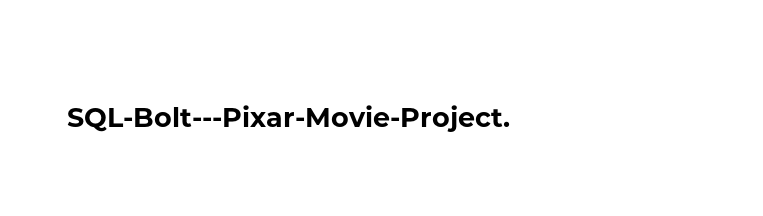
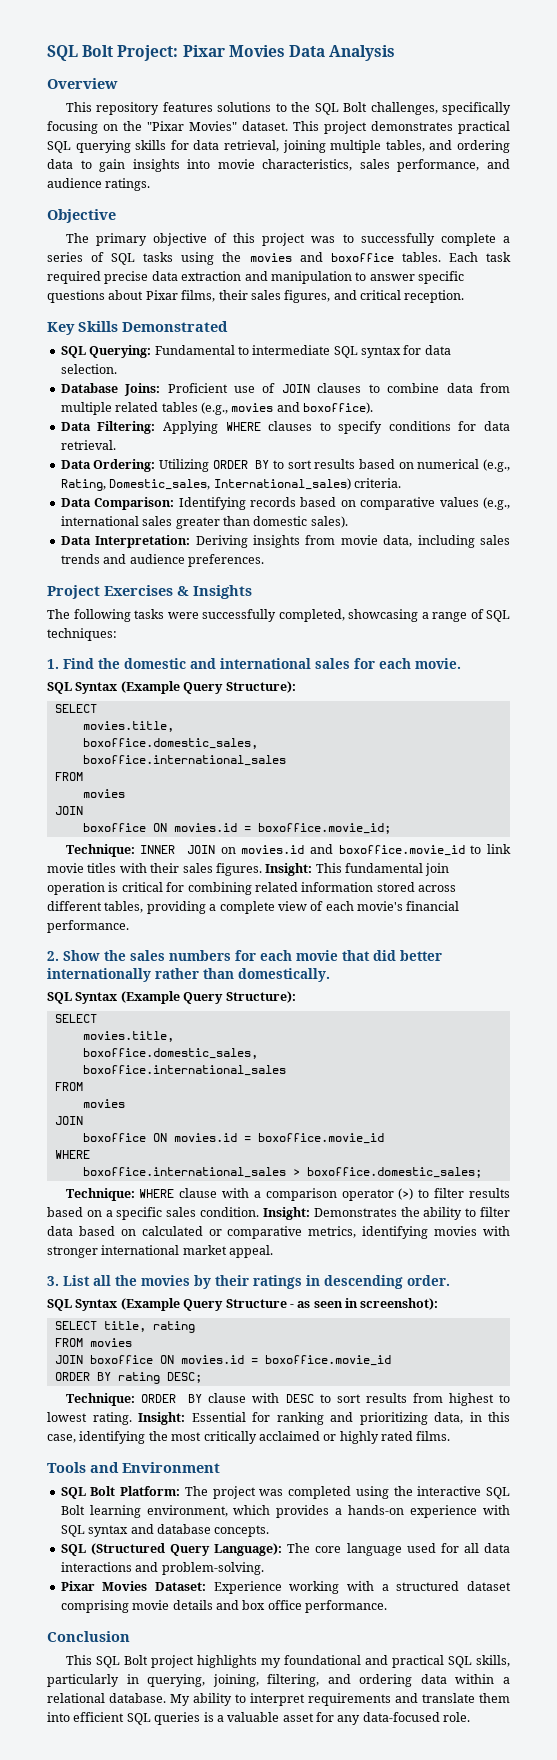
- SQL-Bolt---Pixar-Movie-Project.
+ SQL Bolt Project: Pixar Movies Data Analysis
+ Overview
+ This repository features solutions to the SQL Bolt challenges, specifically focusing on the "Pixar Movies" dataset. This project demonstrates practical SQL querying skills for data retrieval, joining multiple tables, and ordering data to gain insights into movie characteristics, sales performance, and audience ratings.
+ Objective
+ The primary objective of this project was to successfully complete a series of SQL tasks using the movies and boxoffice tables. Each task required precise data extraction and manipulation to answer specific questions about Pixar films, their sales figures, and critical reception.
+ Key Skills Demonstrated
+ SQL Querying: Fundamental to intermediate SQL syntax for data selection.
+ Database Joins: Proficient use of JOIN clauses to combine data from multiple related tables (e.g., movies and boxoffice).
+ Data Filtering: Applying WHERE clauses to specify conditions for data retrieval.
+ Data Ordering: Utilizing ORDER BY to sort results based on numerical (e.g., Rating, Domestic_sales, International_sales) criteria.
+ Data Comparison: Identifying records based on comparative values (e.g., international sales greater than domestic sales).
+ Data Interpretation: Deriving insights from movie data, including sales trends and audience preferences.
+ Project Exercises & Insights
+ The following tasks were successfully completed, showcasing a range of SQL techniques:
+ 1. Find the domestic and international sales for each movie.
+ SQL Syntax (Example Query Structure):
+ SELECT
+ movies.title,
+ boxoffice.domestic_sales,
+ boxoffice.international_sales
+ FROM
+ movies
+ JOIN
+ boxoffice ON movies.id = boxoffice.movie_id;
+ Technique: INNER JOIN on movies.id and boxoffice.movie_id to link movie titles with their sales figures. Insight: This fundamental join operation is critical for combining related information stored across different tables, providing a complete view of each movie's financial performance.
+ 2. Show the sales numbers for each movie that did better internationally rather than domestically.
+ SQL Syntax (Example Query Structure):
+ SELECT
+ movies.title,
+ boxoffice.domestic_sales,
+ boxoffice.international_sales
+ FROM
+ movies
+ JOIN
+ boxoffice ON movies.id = boxoffice.movie_id
+ WHERE
+ boxoffice.international_sales > boxoffice.domestic_sales;
+ Technique: WHERE clause with a comparison operator (>) to filter results based on a specific sales condition. Insight: Demonstrates the ability to filter data based on calculated or comparative metrics, identifying movies with stronger international market appeal.
+ 3. List all the movies by their ratings in descending order.
+ SQL Syntax (Example Query Structure - as seen in screenshot):
+ SELECT title, rating
+ FROM movies
+ JOIN boxoffice ON movies.id = boxoffice.movie_id
+ ORDER BY rating DESC;
+ Technique: ORDER BY clause with DESC to sort results from highest to lowest rating. Insight: Essential for ranking and prioritizing data, in this case, identifying the most critically acclaimed or highly rated films.
+ Tools and Environment
+ SQL Bolt Platform: The project was completed using the interactive SQL Bolt learning environment, which provides a hands-on experience with SQL syntax and database concepts.
+ SQL (Structured Query Language): The core language used for all data interactions and problem-solving.
+ Pixar Movies Dataset: Experience working with a structured dataset comprising movie details and box office performance.
+ Conclusion
+ This SQL Bolt project highlights my foundational and practical SQL skills, particularly in querying, joining, filtering, and ordering data within a relational database. My ability to interpret requirements and translate them into efficient SQL queries is a valuable asset for any data-focused role.

